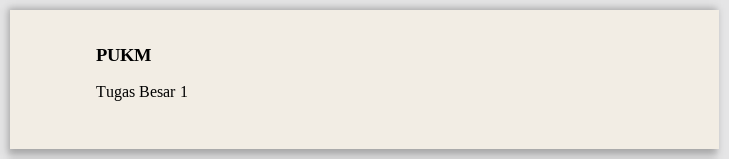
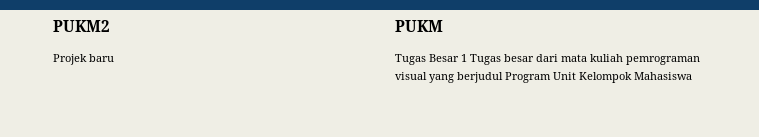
+ PUKM2
+ Projek baru
- Tugas Besar 1
+ Tugas Besar 1 Tugas besar dari mata kuliah pemrograman visual yang berjudul Program Unit Kelompok Mahasiswa

